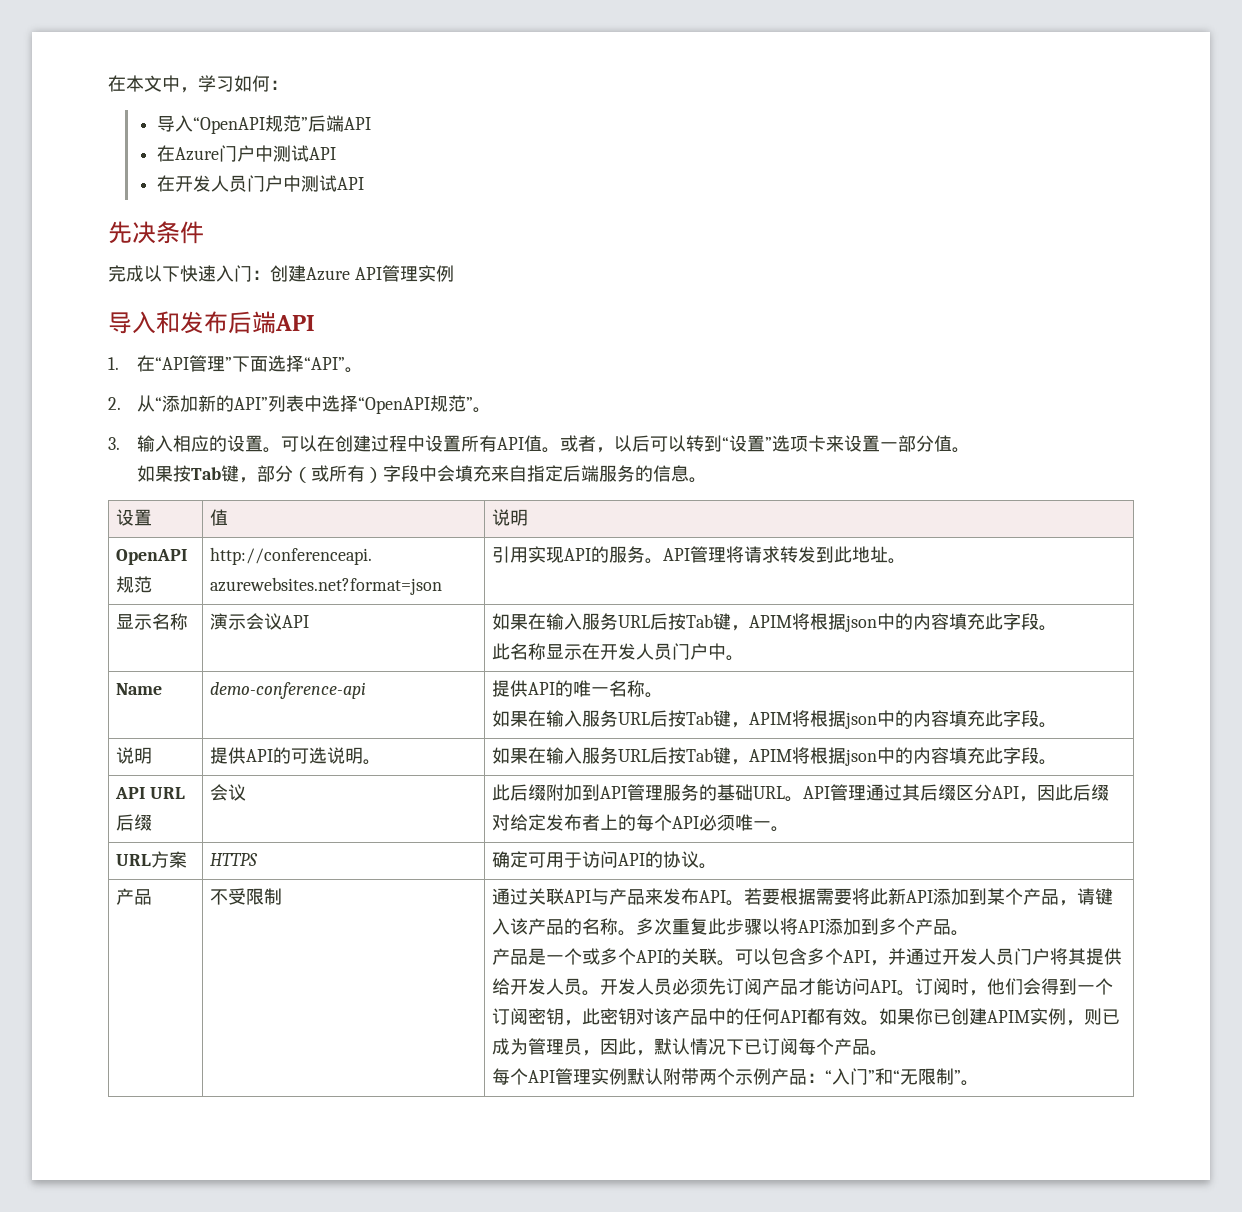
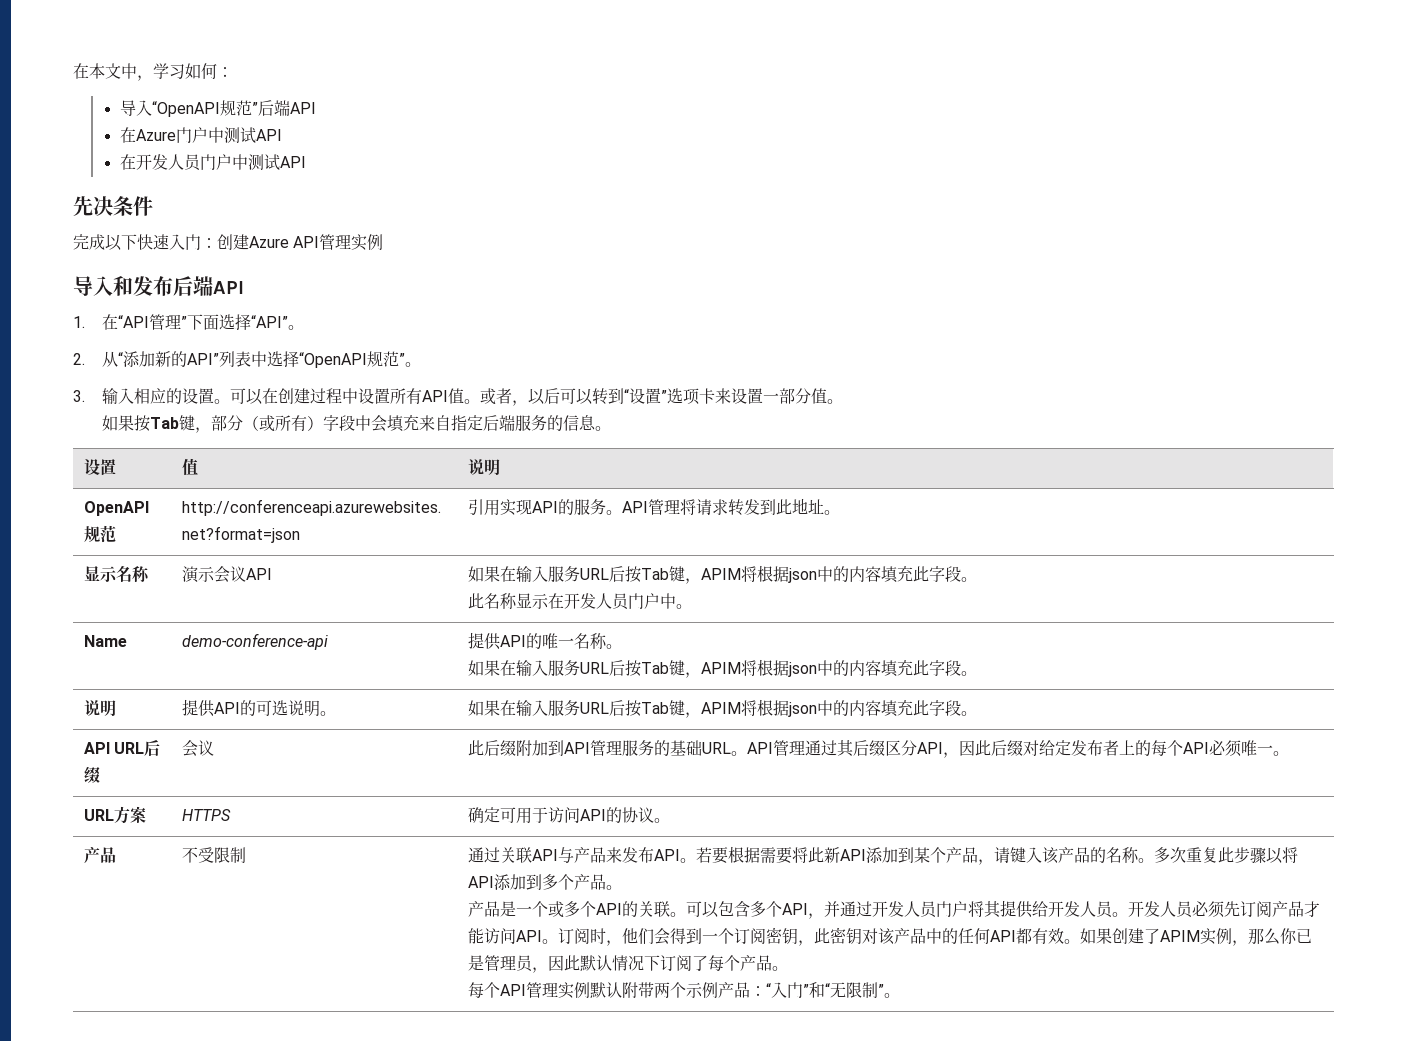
- 如果你已创建APIM实例，则已成为管理员，因此，默认情况下已订阅每个产品。
+ 如果创建了APIM实例，那么你已是管理员，因此默认情况下订阅了每个产品。

